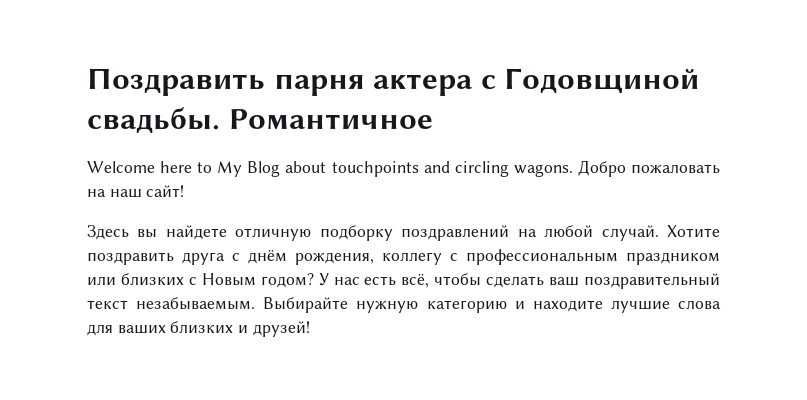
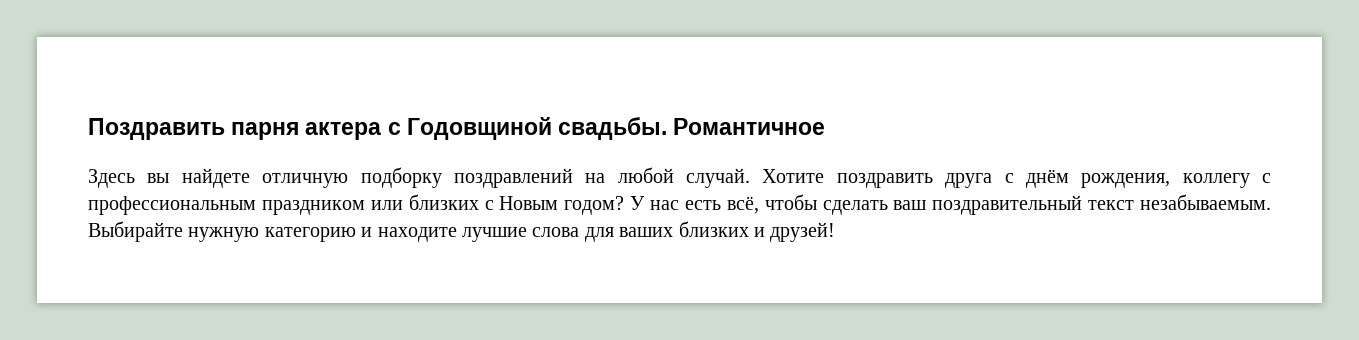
- Welcome here to My Blog about touchpoints and circling wagons. Добро пожаловать на наш сайт!

